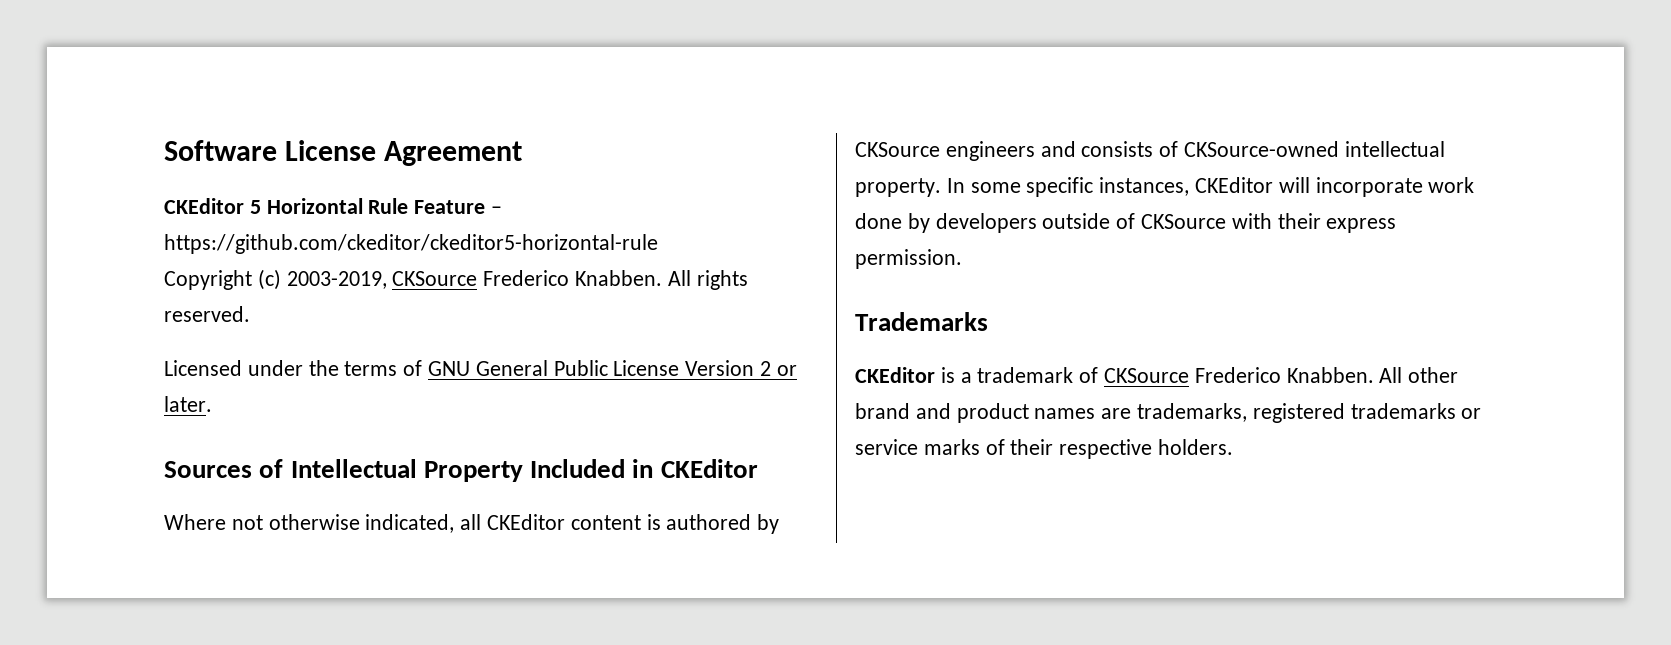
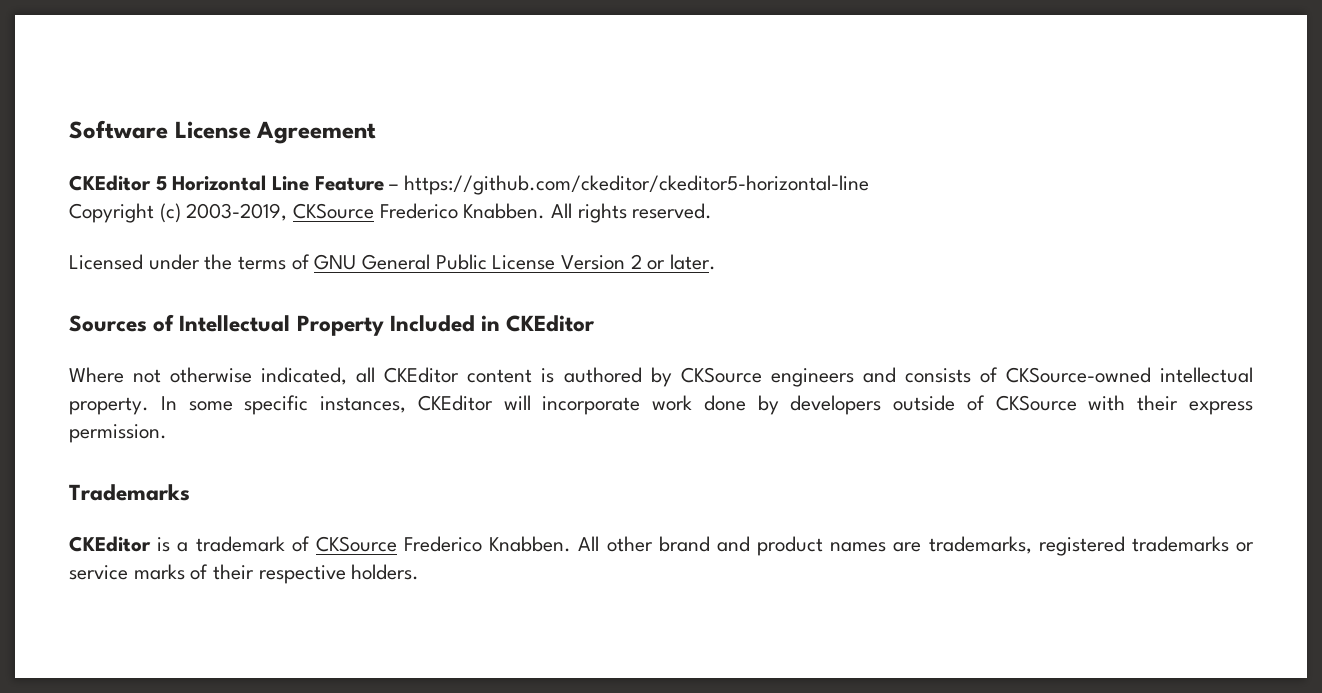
- CKEditor 5 Horizontal Rule Feature – https://github.com/ckeditor/ckeditor5-horizontal-rule
+ CKEditor 5 Horizontal Line Feature – https://github.com/ckeditor/ckeditor5-horizontal-line

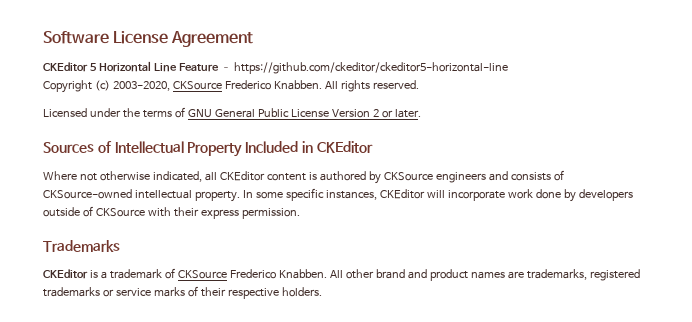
- Copyright (c) 2003-2019, CKSource Frederico Knabben.
+ Copyright (c) 2003-2020, CKSource Frederico Knabben.

